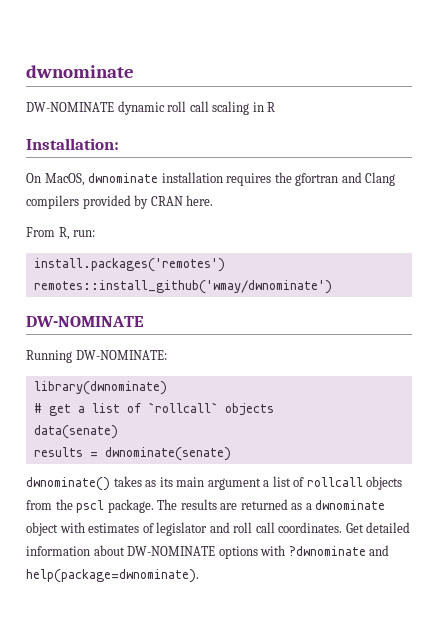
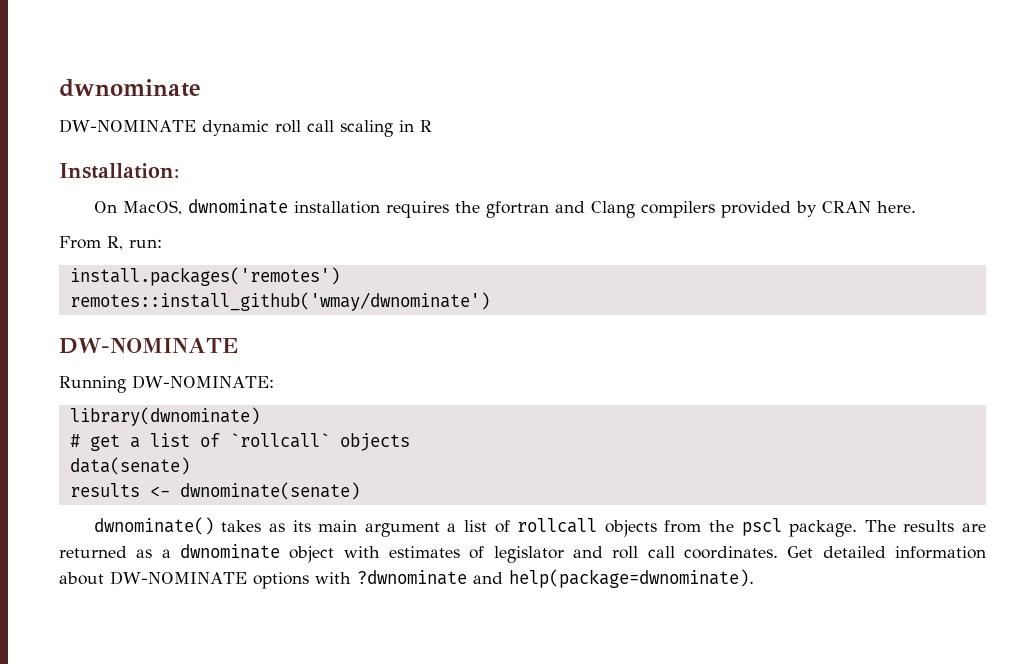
- results = dwnominate(senate)
+ results <- dwnominate(senate)

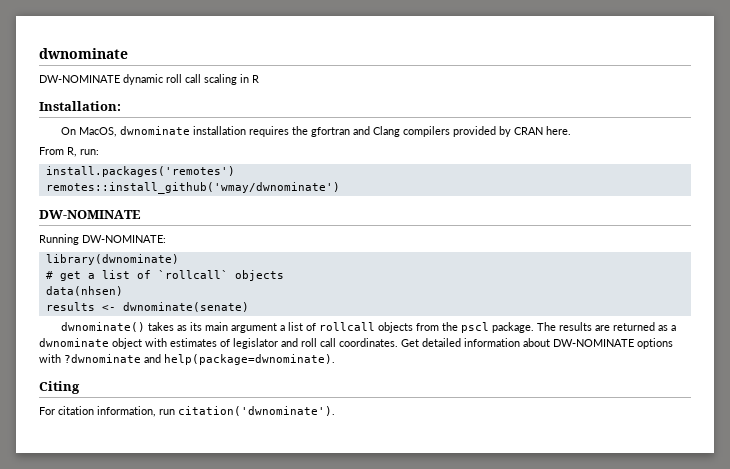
- data(senate)
+ data(nhsen)
+ Citing
+ For citation information, run citation('dwnominate').

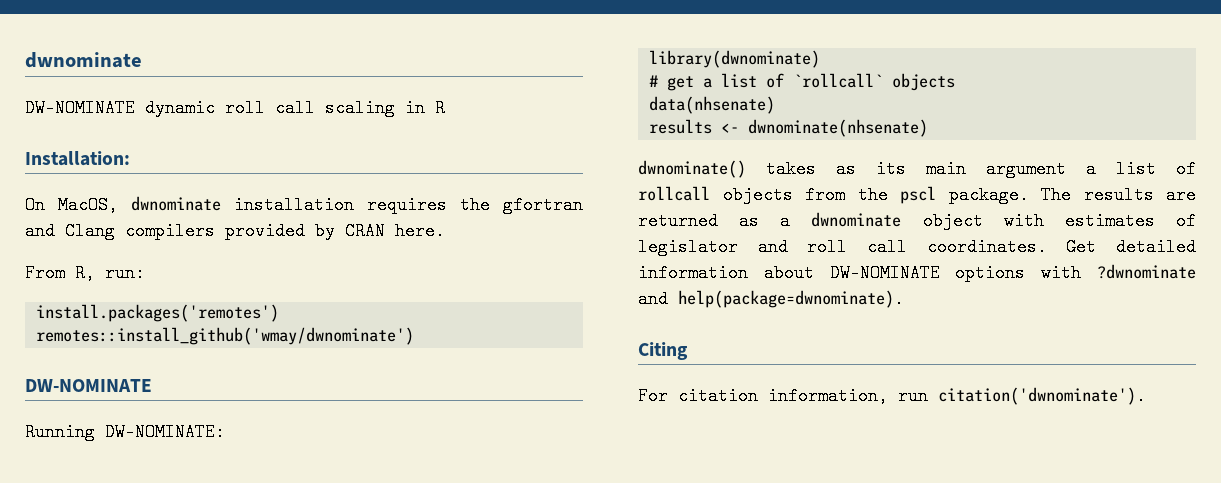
- data(nhsen)
+ data(nhsenate)
- results <- dwnominate(senate)
+ results <- dwnominate(nhsenate)

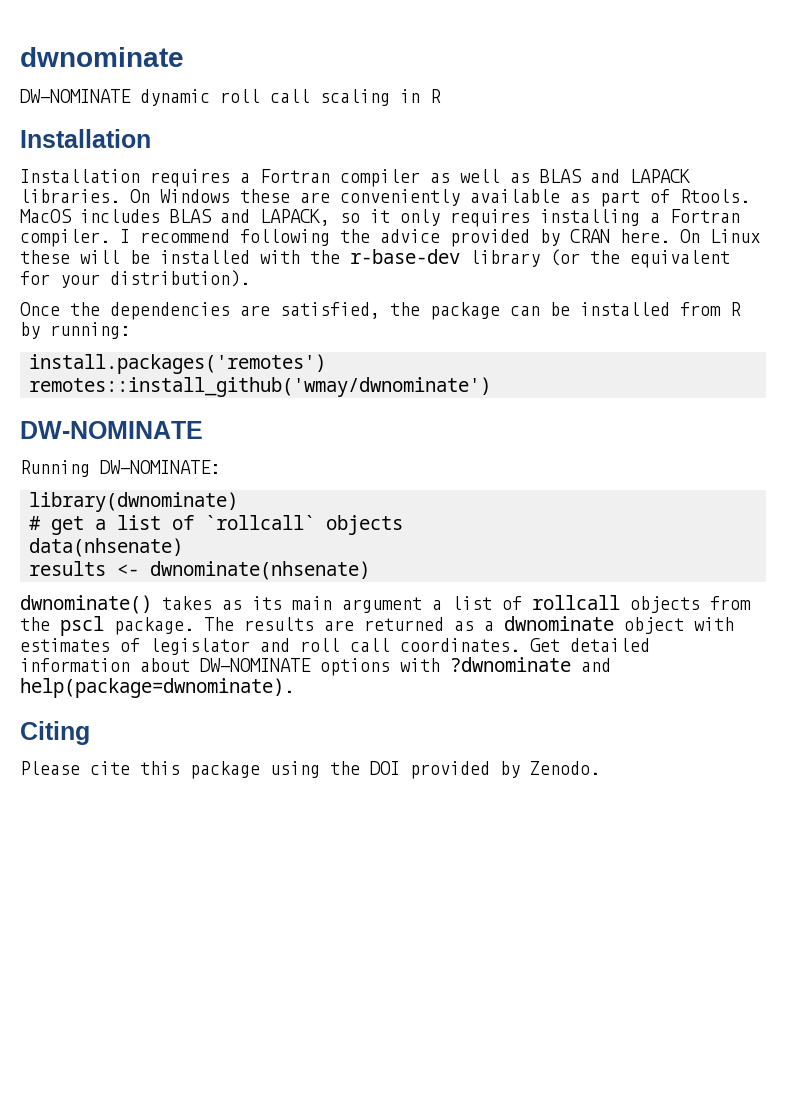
  DW-NOMINATE dynamic roll call scaling in R
- Installation:
- On MacOS, dwnominate installation requires the gfortran and Clang compilers provided by CRAN here.
- From R, run:
+ Installation
+ Installation requires a Fortran compiler as well as BLAS and LAPACK libraries. On Windows these are conveniently available as part of Rtools. MacOS includes BLAS and LAPACK, so it only requires installing a Fortran compiler. I recommend following the advice provided by CRAN here. On Linux these will be installed with the r-base-dev library (or the equivalent for your distribution).
+ Once the dependencies are satisfied, the package can be installed from R by running:
- For citation information, run citation('dwnominate').
+ Please cite this package using the DOI provided by Zenodo.

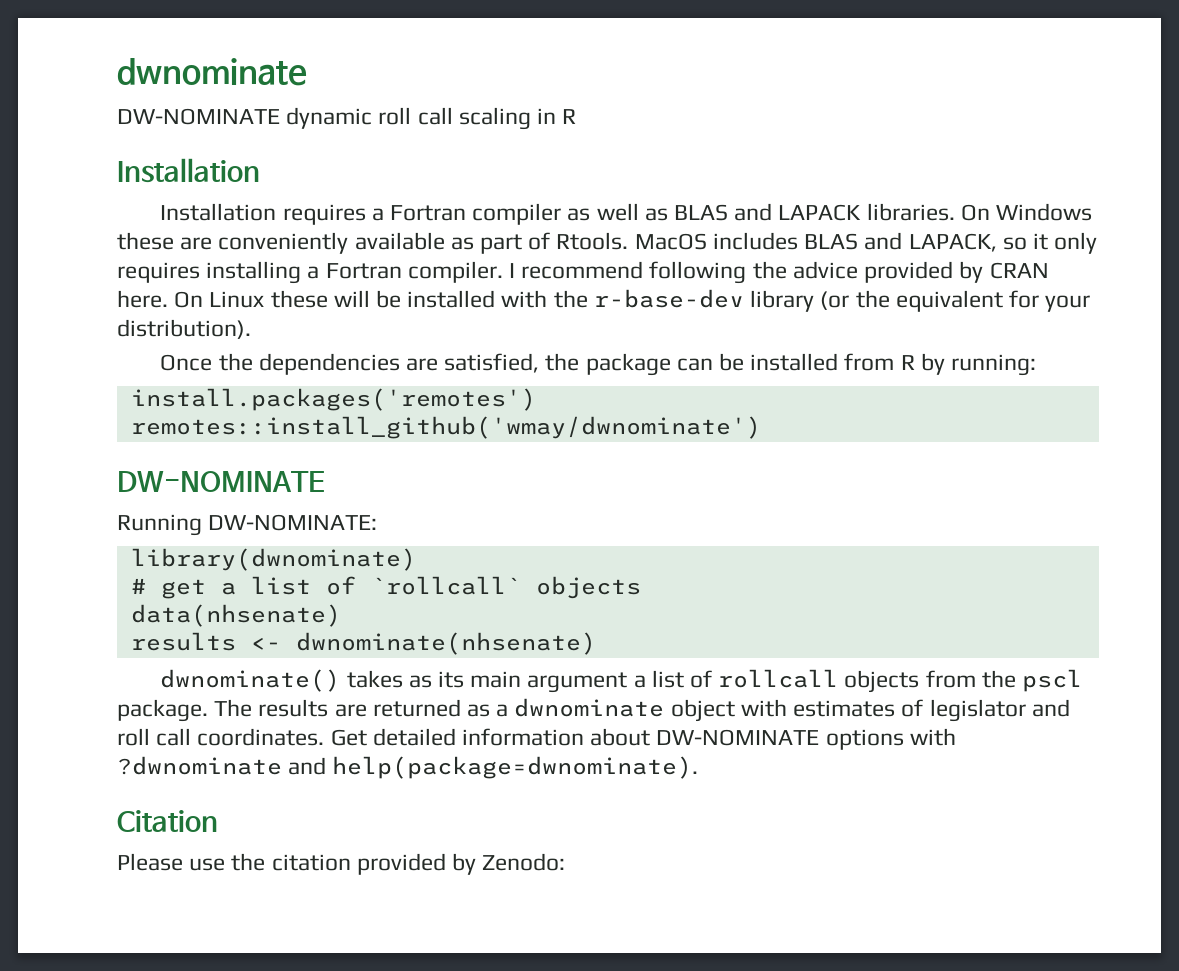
- Citing
+ Citation
- Please cite this package using the DOI provided by Zenodo.
+ Please use the citation provided by Zenodo:

